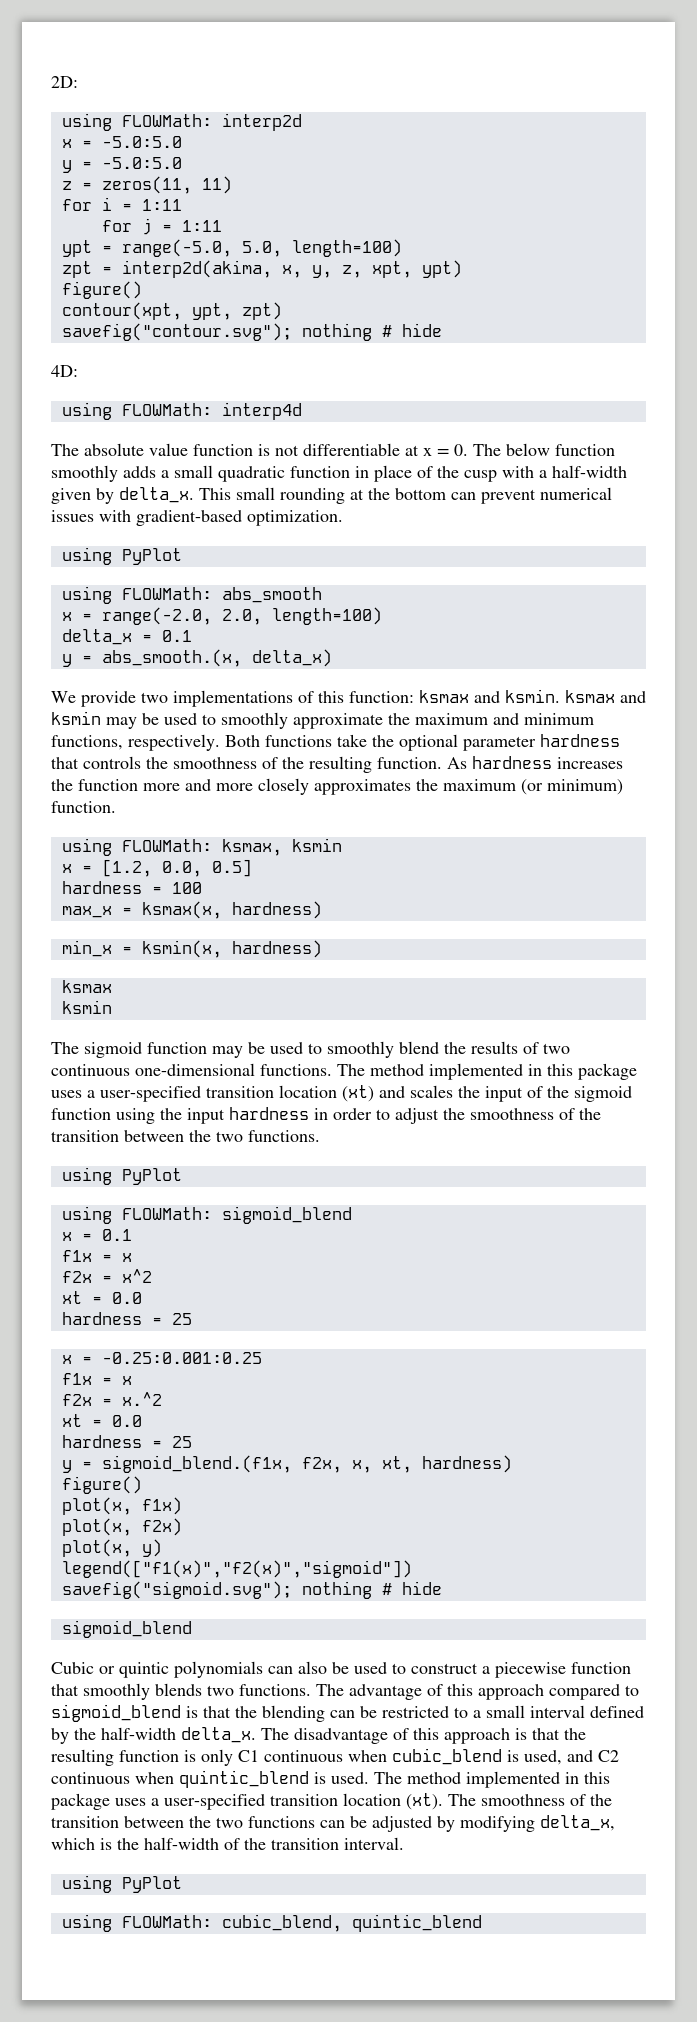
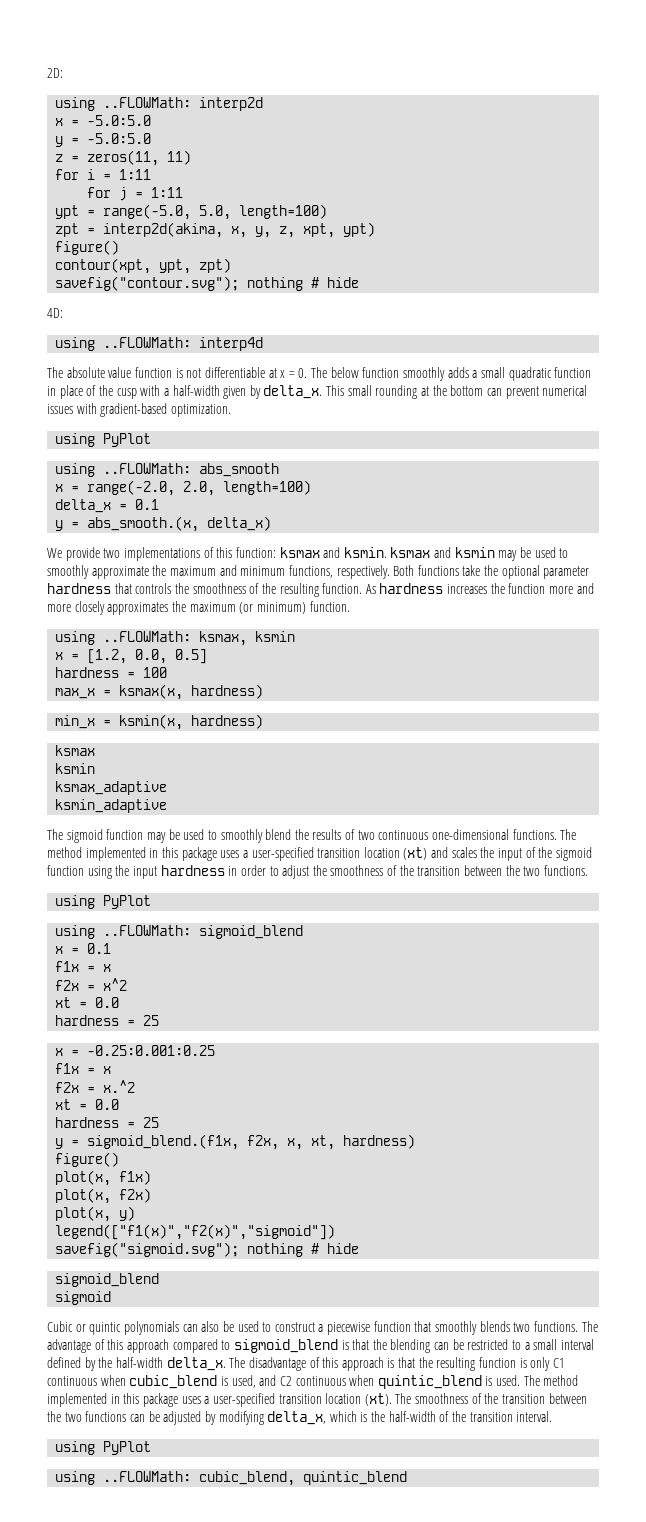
- using FLOWMath: interp2d
+ using ..FLOWMath: interp2d
- using FLOWMath: interp4d
+ using ..FLOWMath: interp4d
- using FLOWMath: abs_smooth
+ using ..FLOWMath: abs_smooth
- using FLOWMath: ksmax, ksmin
+ using ..FLOWMath: ksmax, ksmin
+ ksmax_adaptive
+ ksmin_adaptive
- using FLOWMath: sigmoid_blend
+ using ..FLOWMath: sigmoid_blend
  savefig("sigmoid.svg"); nothing # hide
  sigmoid_blend
+ sigmoid
- using FLOWMath: cubic_blend, quintic_blend
+ using ..FLOWMath: cubic_blend, quintic_blend

